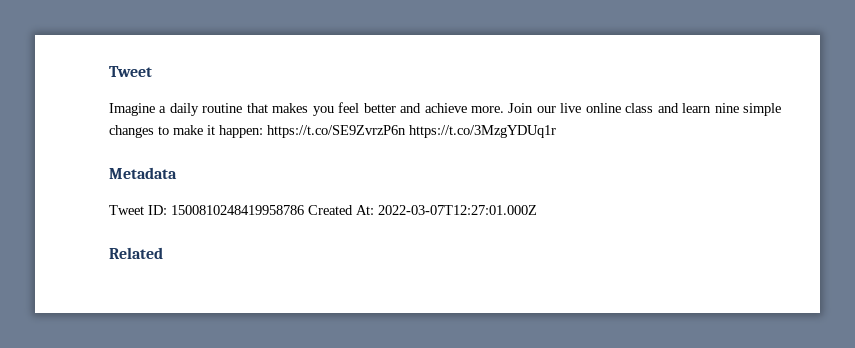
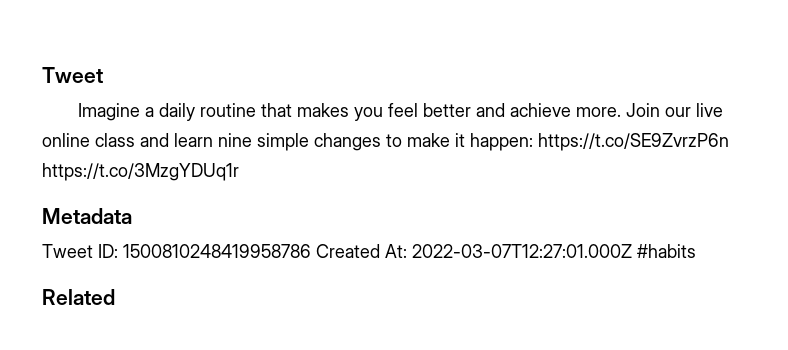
- Tweet ID: 1500810248419958786 Created At: 2022-03-07T12:27:01.000Z
+ Tweet ID: 1500810248419958786 Created At: 2022-03-07T12:27:01.000Z #habits

